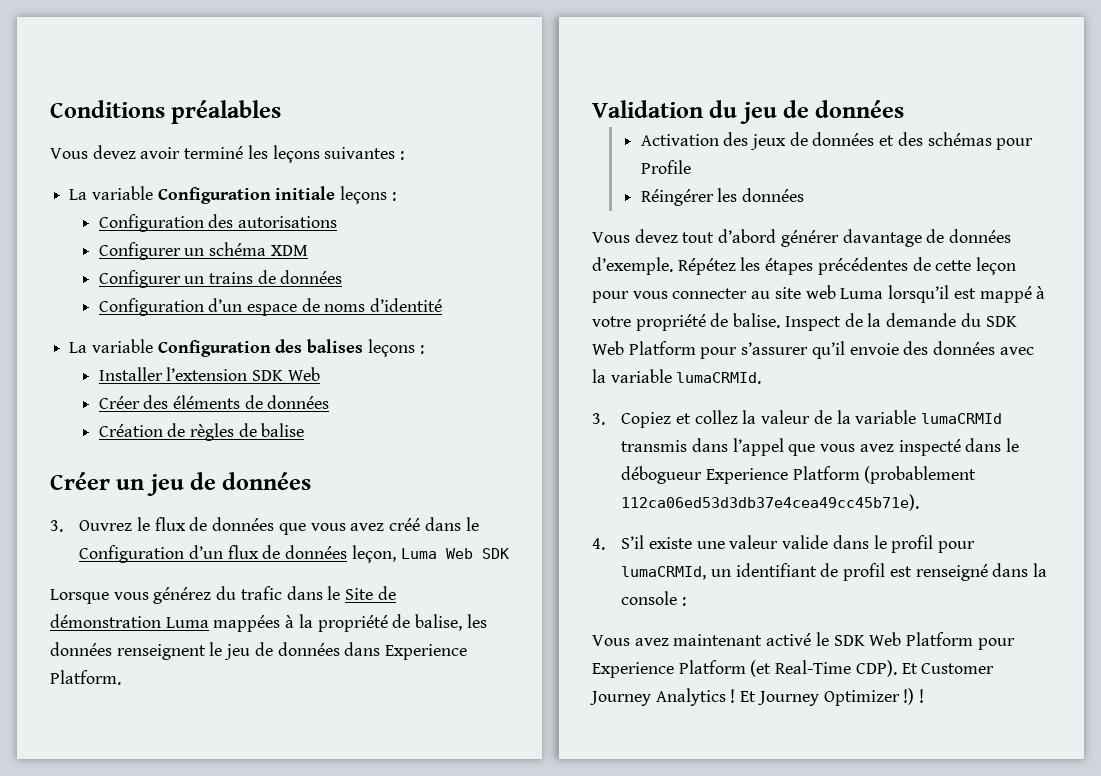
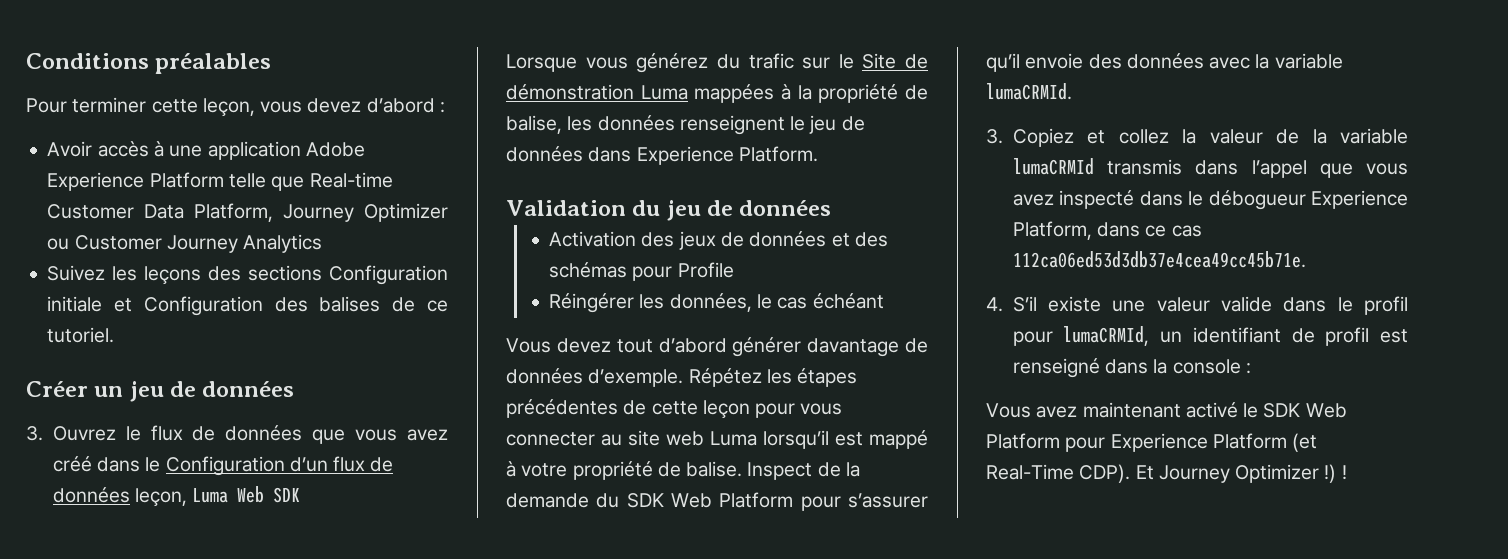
- Vous devez avoir terminé les leçons suivantes :
- La variable Configuration initiale leçons :
- Configuration des autorisations
- Configurer un schéma XDM
- Configurer un trains de données
- Configuration d’un espace de noms d’identité
- La variable Configuration des balises leçons :
- Installer l’extension SDK Web
- Créer des éléments de données
- Création de règles de balise
+ Pour terminer cette leçon, vous devez d’abord :
+ Avoir accès à une application Adobe Experience Platform telle que Real-time Customer Data Platform, Journey Optimizer ou Customer Journey Analytics
+ Suivez les leçons des sections Configuration initiale et Configuration des balises de ce tutoriel.
- Lorsque vous générez du trafic dans le Site de démonstration Luma mappées à la propriété de balise, les données renseignent le jeu de données dans Experience Platform.
+ Lorsque vous générez du trafic sur le Site de démonstration Luma mappées à la propriété de balise, les données renseignent le jeu de données dans Experience Platform.
- Réingérer les données
+ Réingérer les données, le cas échéant
- 3. Copiez et collez la valeur de la variable lumaCRMId transmis dans l’appel que vous avez inspecté dans le débogueur Experience Platform (probablement 112ca06ed53d3db37e4cea49cc45b71e).
+ 3. Copiez et collez la valeur de la variable lumaCRMId transmis dans l’appel que vous avez inspecté dans le débogueur Experience Platform, dans ce cas 112ca06ed53d3db37e4cea49cc45b71e.
- Et Customer Journey Analytics ! Et Journey Optimizer !)
+ Et Journey Optimizer !)

